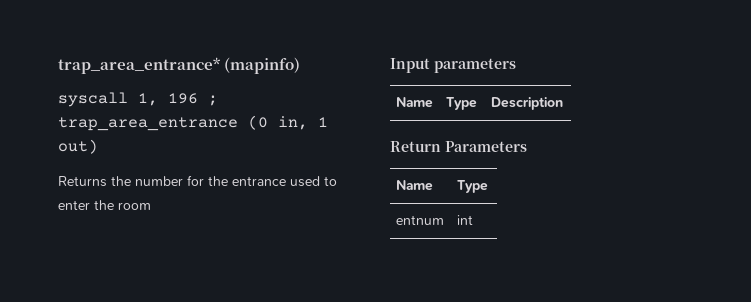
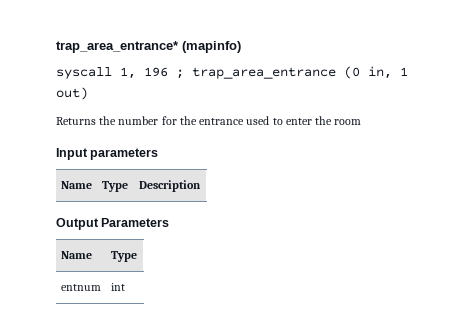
- Return Parameters
+ Output Parameters

